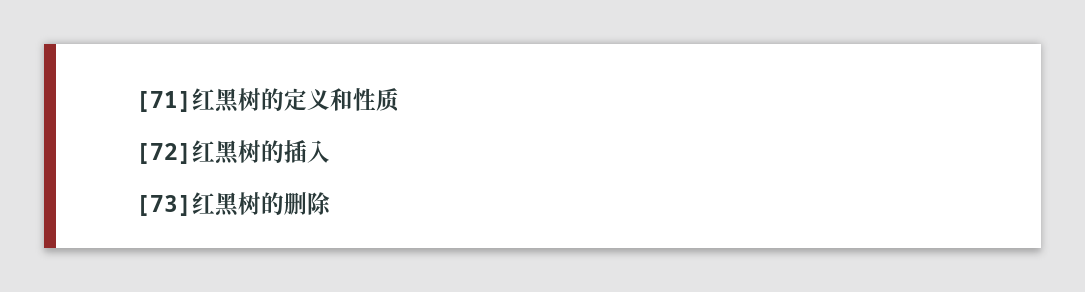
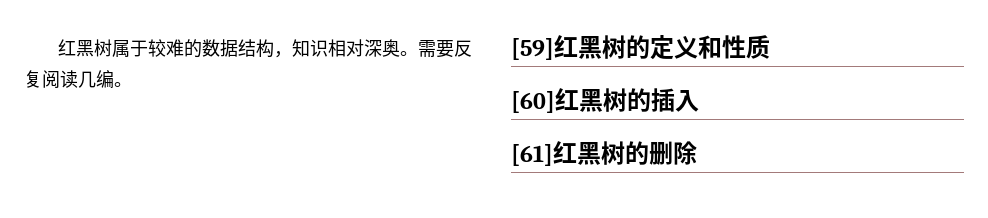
- [71]红黑树的定义和性质
+ 红黑树属于较难的数据结构，知识相对深奥。需要反复阅读几编。
+ [59]红黑树的定义和性质
- [72]红黑树的插入
+ [60]红黑树的插入
- [73]红黑树的删除
+ [61]红黑树的删除

